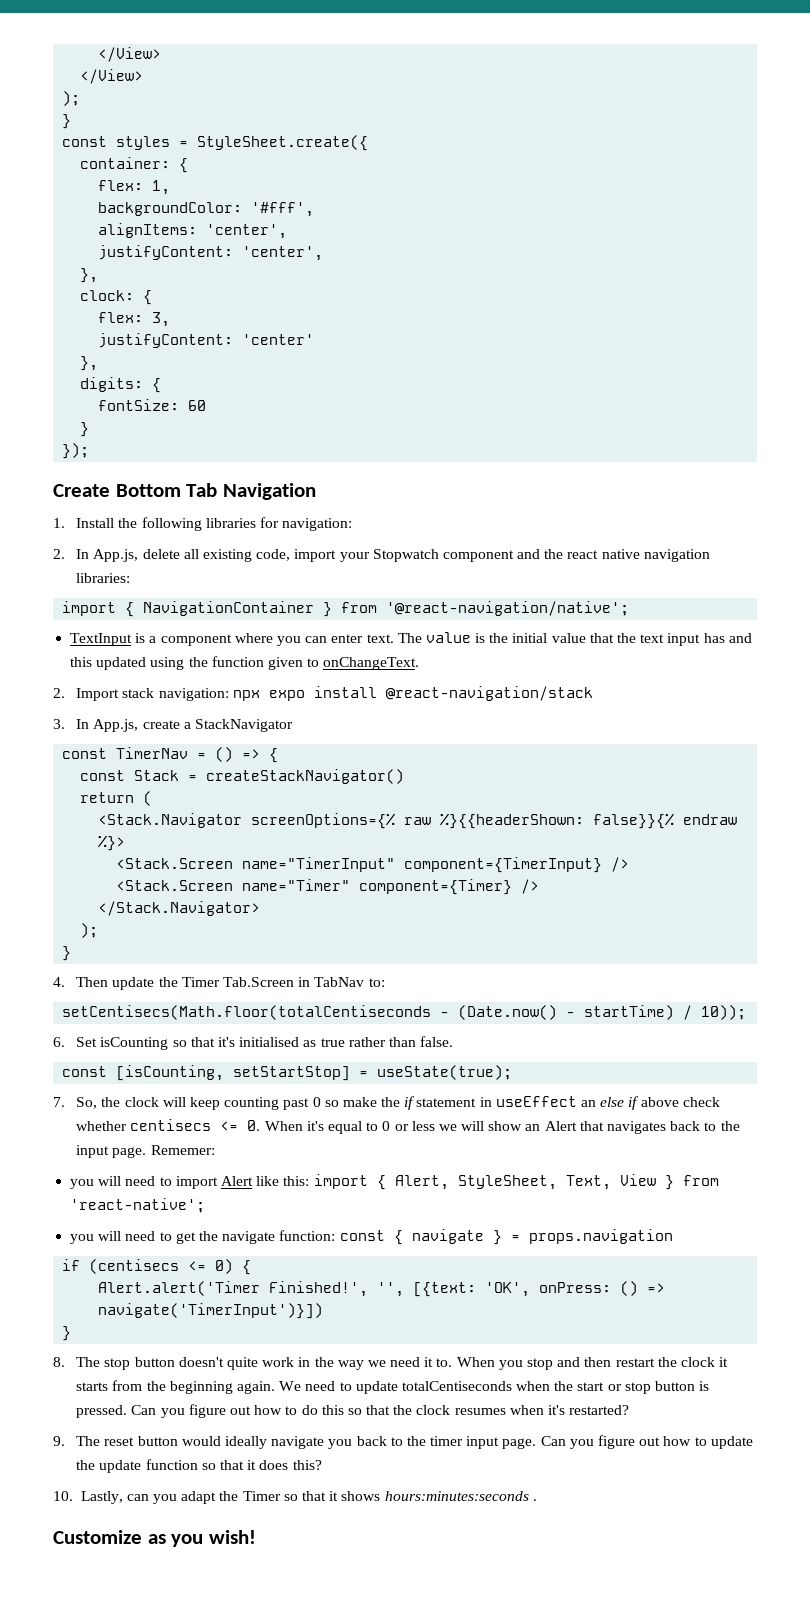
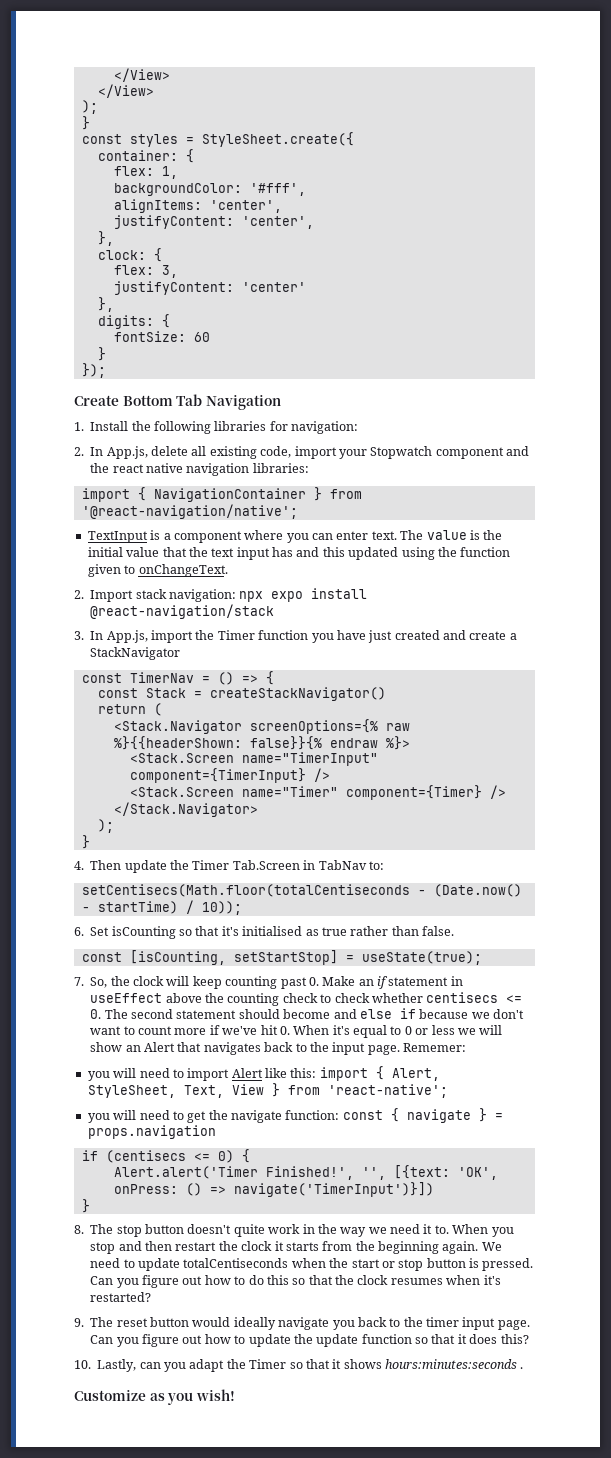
- 3. In App.js, create a StackNavigator
+ 3. In App.js, import the Timer function you have just created and create a StackNavigator
- 7. So, the clock will keep counting past 0 so make the if statement in useEffect an else if above check whether centisecs <= 0. When it's equal to 0 or less we will show an Alert that navigates back to the input page.
+ 7. So, the clock will keep counting past 0. Make an if statement in useEffect above the counting check to check whether centisecs <= 0. The second statement should become and else if because we don't want to count more if we've hit 0. When it's equal to 0 or less we will show an Alert that navigates back to the input page.

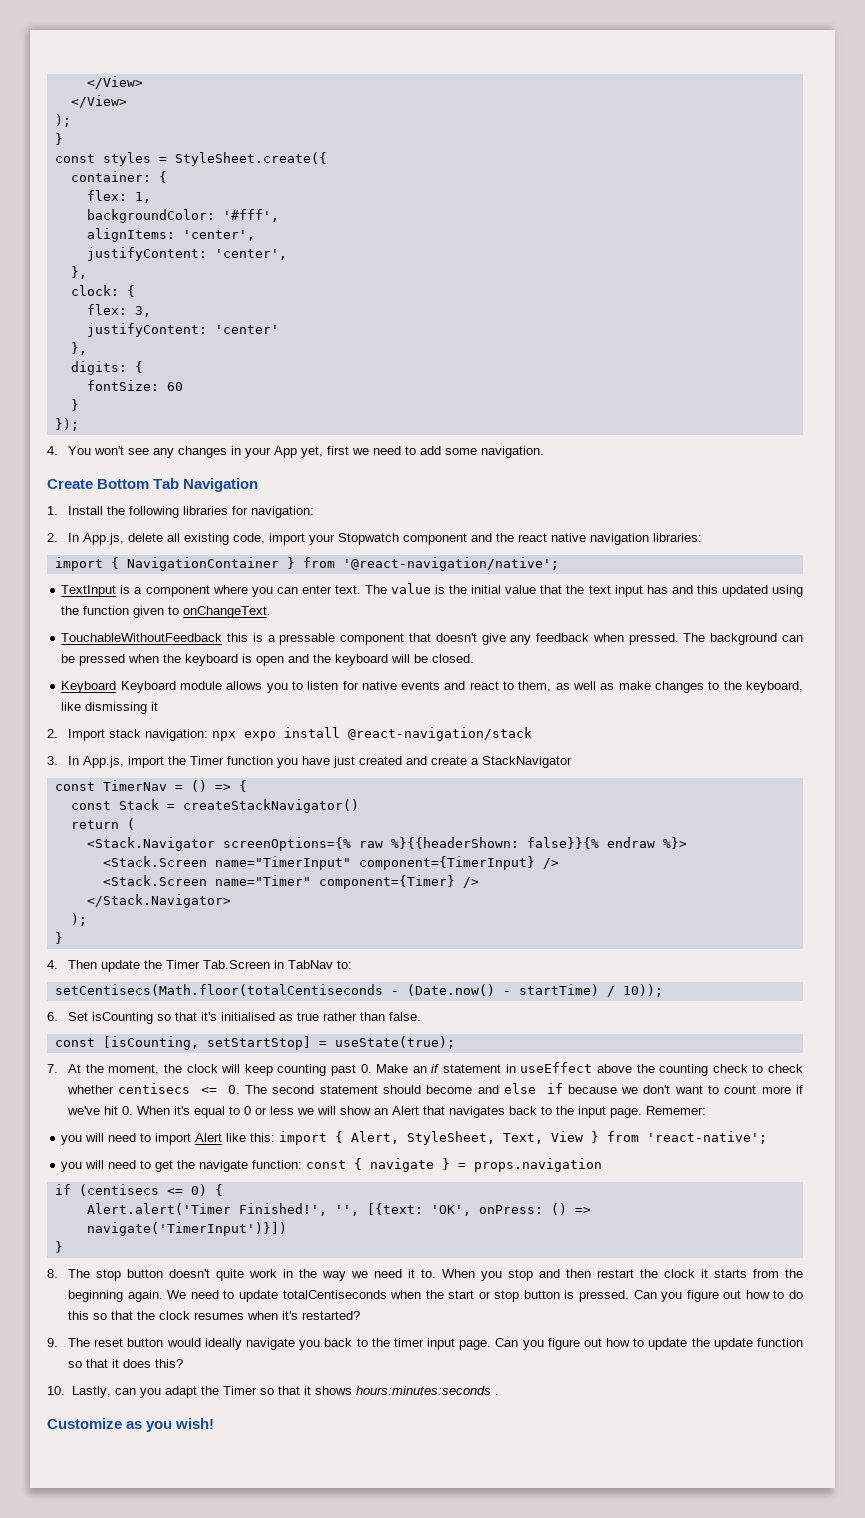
+ 4. You won't see any changes in your App yet, first we need to add some navigation.
+ TouchableWithoutFeedback this is a pressable component that doesn't give any feedback when pressed. The background can be pressed when the keyboard is open and the keyboard will be closed.
+ Keyboard Keyboard module allows you to listen for native events and react to them, as well as make changes to the keyboard, like dismissing it
- 7. So, the clock will keep counting past 0. Make an if statement in useEffect above the counting check to check whether centisecs <= 0. The second statement should become and else if because we don't want to count more if we've hit 0. When it's equal to 0 or less we will show an Alert that navigates back to the input page.
+ 7. At the moment, the clock will keep counting past 0. Make an if statement in useEffect above the counting check to check whether centisecs <= 0. The second statement should become and else if because we don't want to count more if we've hit 0. When it's equal to 0 or less we will show an Alert that navigates back to the input page.

